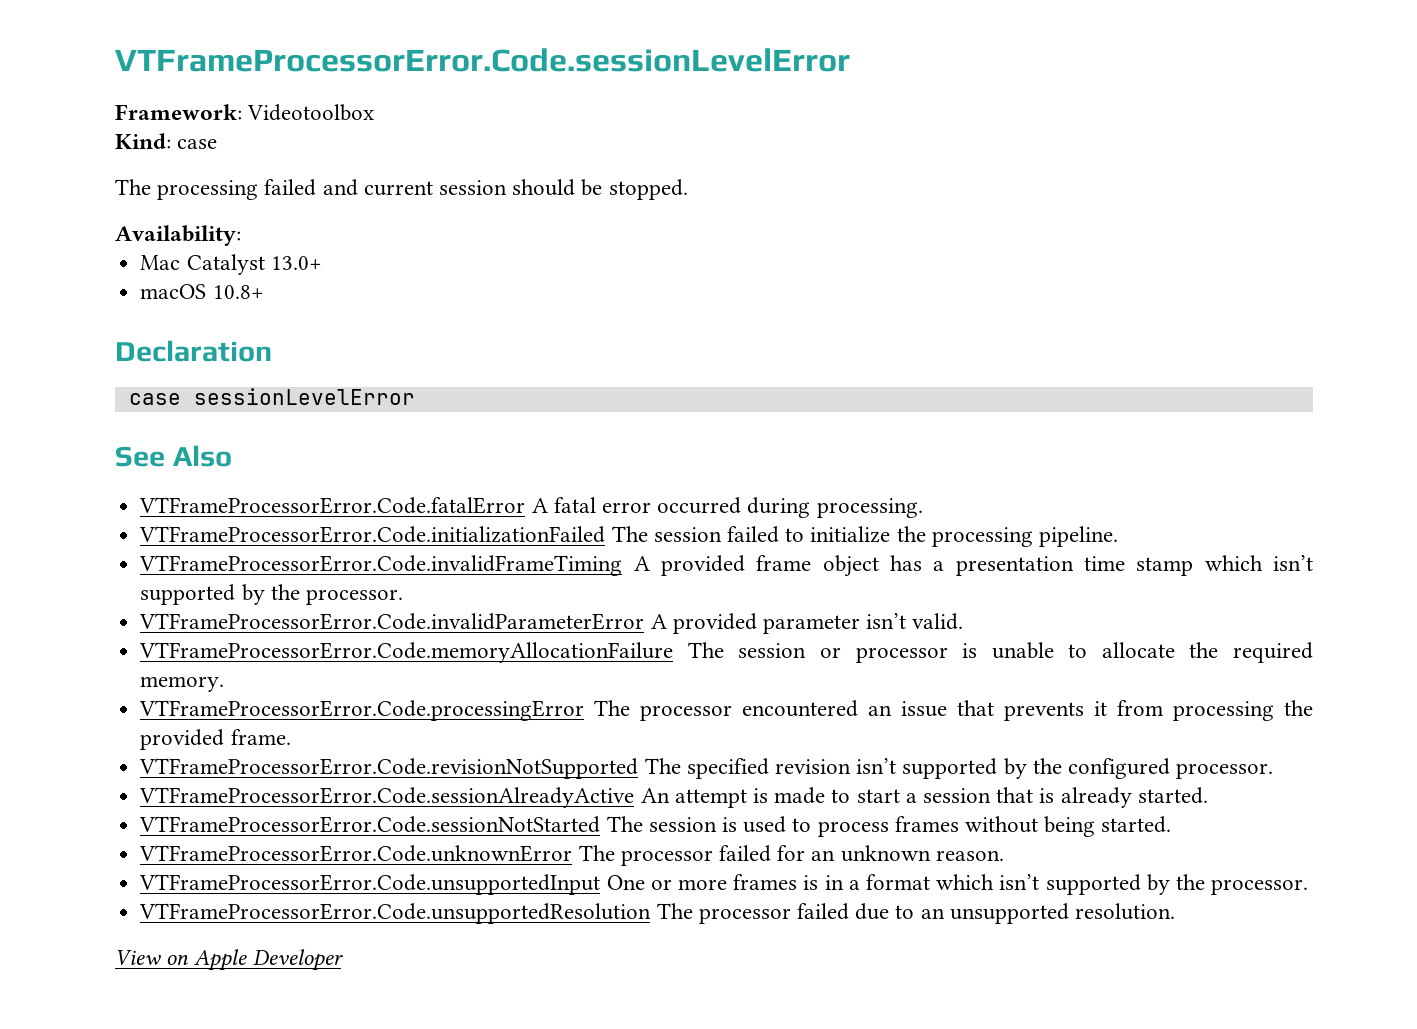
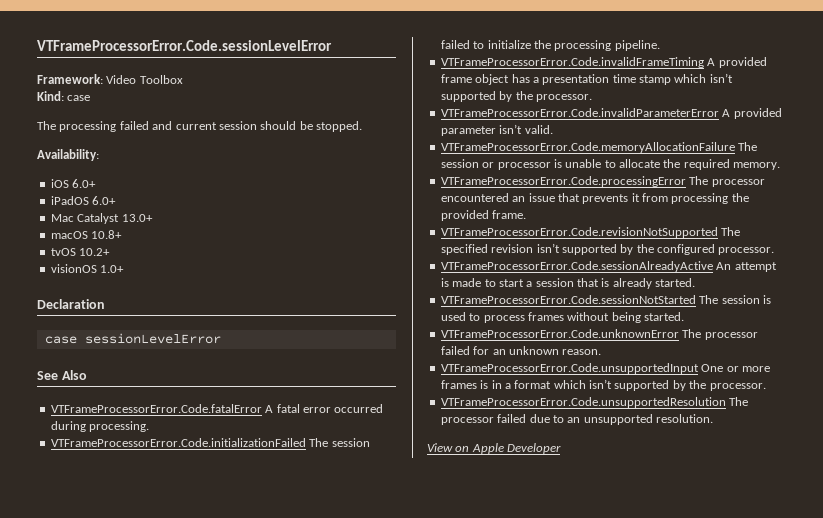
- Framework: Videotoolbox
+ Framework: Video Toolbox
+ iOS 6.0+
+ iPadOS 6.0+
+ tvOS 10.2+
+ visionOS 1.0+

